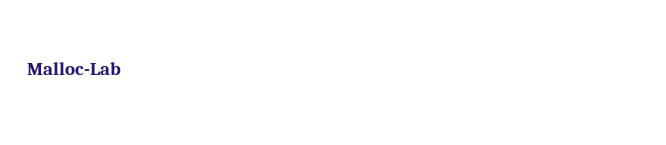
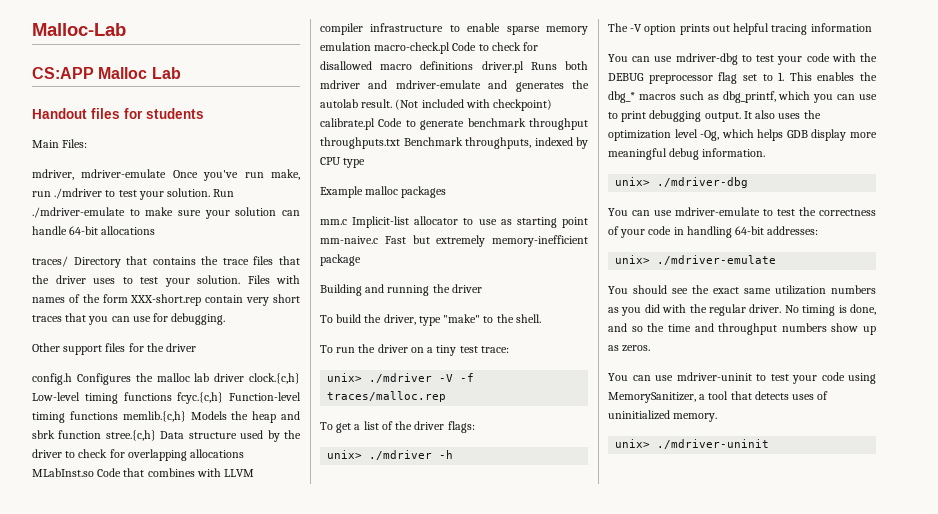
+ CS:APP Malloc Lab
+ Handout files for students
+ Main Files:
+ mdriver, mdriver-emulate Once you've run make, run ./mdriver to test your solution. Run ./mdriver-emulate to make sure your solution can handle 64-bit allocations
+ traces/ Directory that contains the trace files that the driver uses to test your solution. Files with names of the form XXX-short.rep contain very short traces that you can use for debugging.
+ Other support files for the driver
+ config.h Configures the malloc lab driver clock.{c,h} Low-level timing functions fcyc.{c,h} Function-level timing functions memlib.{c,h} Models the heap and sbrk function stree.{c,h} Data structure used by the driver to check for overlapping allocations MLabInst.so Code that combines with LLVM compiler infrastructure to enable sparse memory emulation macro-check.pl Code to check for disallowed macro definitions driver.pl Runs both mdriver and mdriver-emulate and generates the autolab result. (Not included with checkpoint) calibrate.pl Code to generate benchmark throughput throughputs.txt Benchmark throughputs, indexed by CPU type
+ Example malloc packages
+ mm.c Implicit-list allocator to use as starting point mm-naive.c Fast but extremely memory-inefficient package
+ Building and running the driver
+ To build the driver, type "make" to the shell.
+ To run the driver on a tiny test trace:
+ unix> ./mdriver -V -f traces/malloc.rep
+ To get a list of the driver flags:
+ unix> ./mdriver -h
+ The -V option prints out helpful tracing information
+ You can use mdriver-dbg to test your code with the DEBUG preprocessor flag set to 1. This enables the dbg_* macros such as dbg_printf, which you can use to print debugging output. It also uses the optimization level -Og, which helps GDB display more meaningful debug information.
+ unix> ./mdriver-dbg
+ You can use mdriver-emulate to test the correctness of your code in handling 64-bit addresses:
+ unix> ./mdriver-emulate
+ You should see the exact same utilization numbers as you did with the regular driver. No timing is done, and so the time and throughput numbers show up as zeros.
+ You can use mdriver-uninit to test your code using MemorySanitizer, a tool that detects uses of uninitialized memory.
+ unix> ./mdriver-uninit

